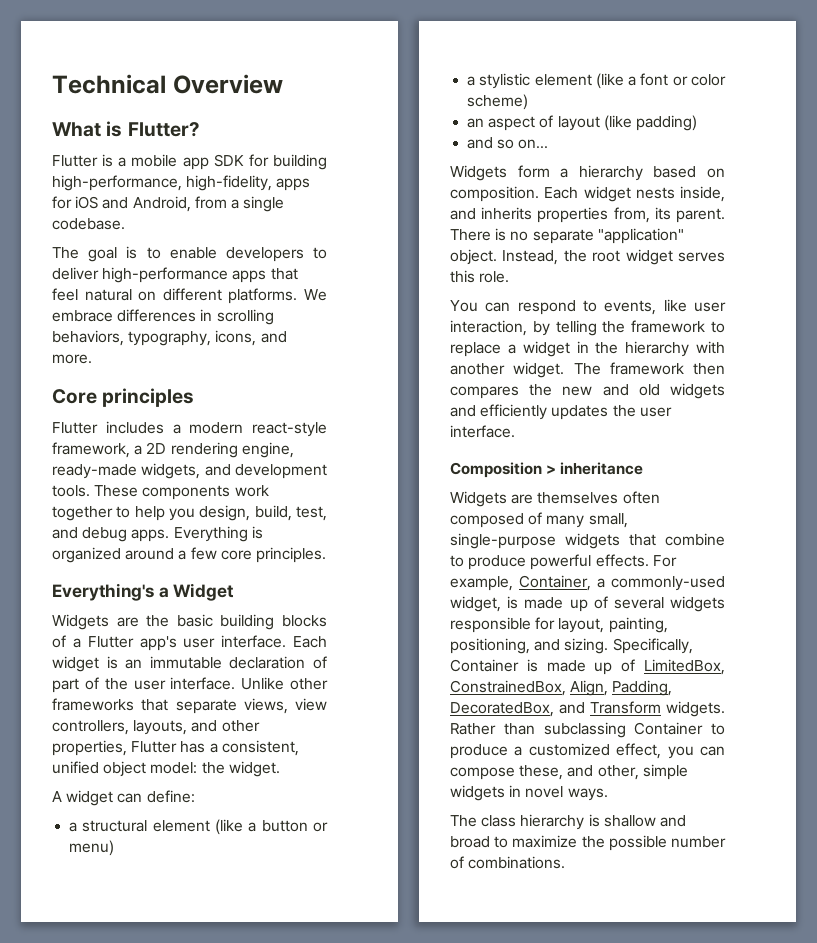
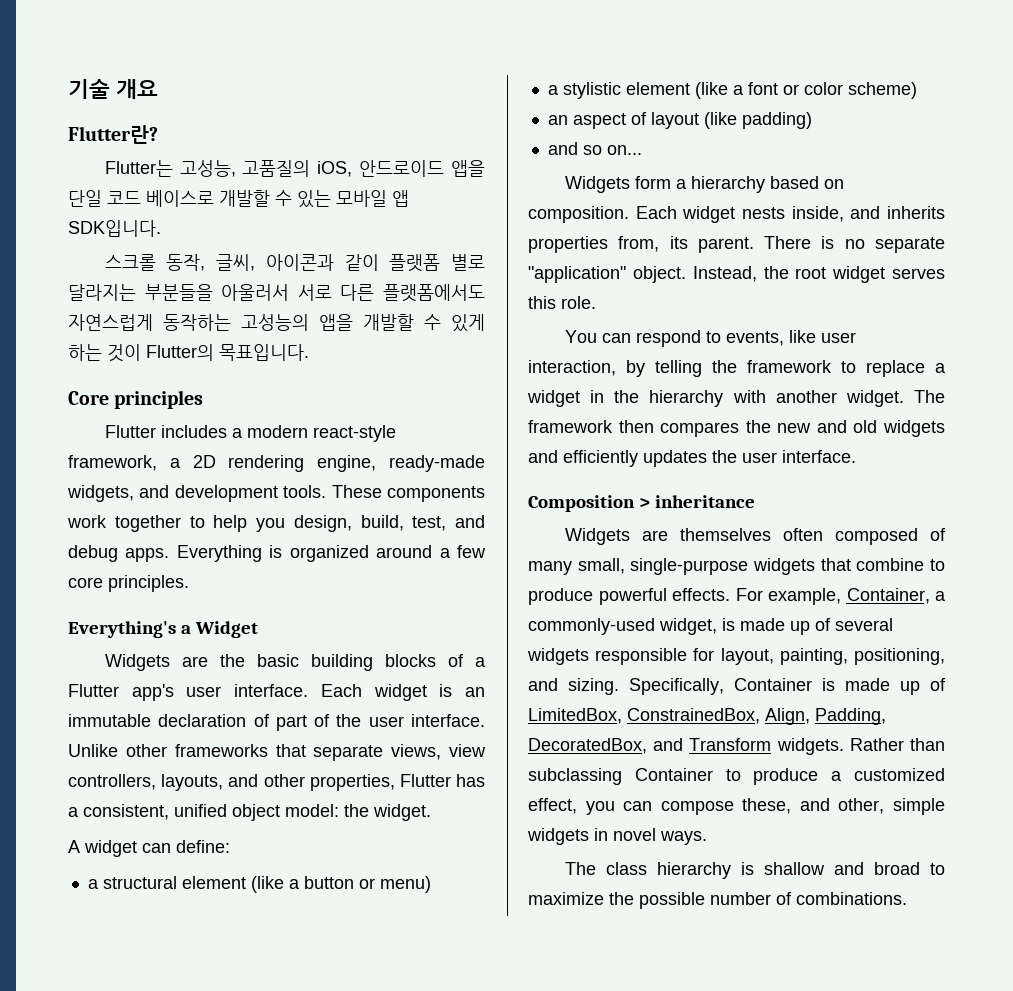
- Technical Overview
- What is Flutter?
- Flutter is a mobile app SDK for building high-performance, high-fidelity, apps for iOS and Android, from a single codebase.
- The goal is to enable developers to deliver high-performance apps that feel natural on different platforms. We embrace differences in scrolling behaviors, typography, icons, and more.
+ 기술 개요
+ Flutter란?
+ Flutter는 고성능, 고품질의 iOS, 안드로이드 앱을 단일 코드 베이스로 개발할 수 있는 모바일 앱 SDK입니다.
+ 스크롤 동작, 글씨, 아이콘과 같이 플랫폼 별로 달라지는 부분들을 아울러서 서로 다른 플랫폼에서도 자연스럽게 동작하는 고성능의 앱을 개발할 수 있게 하는 것이 Flutter의 목표입니다.

